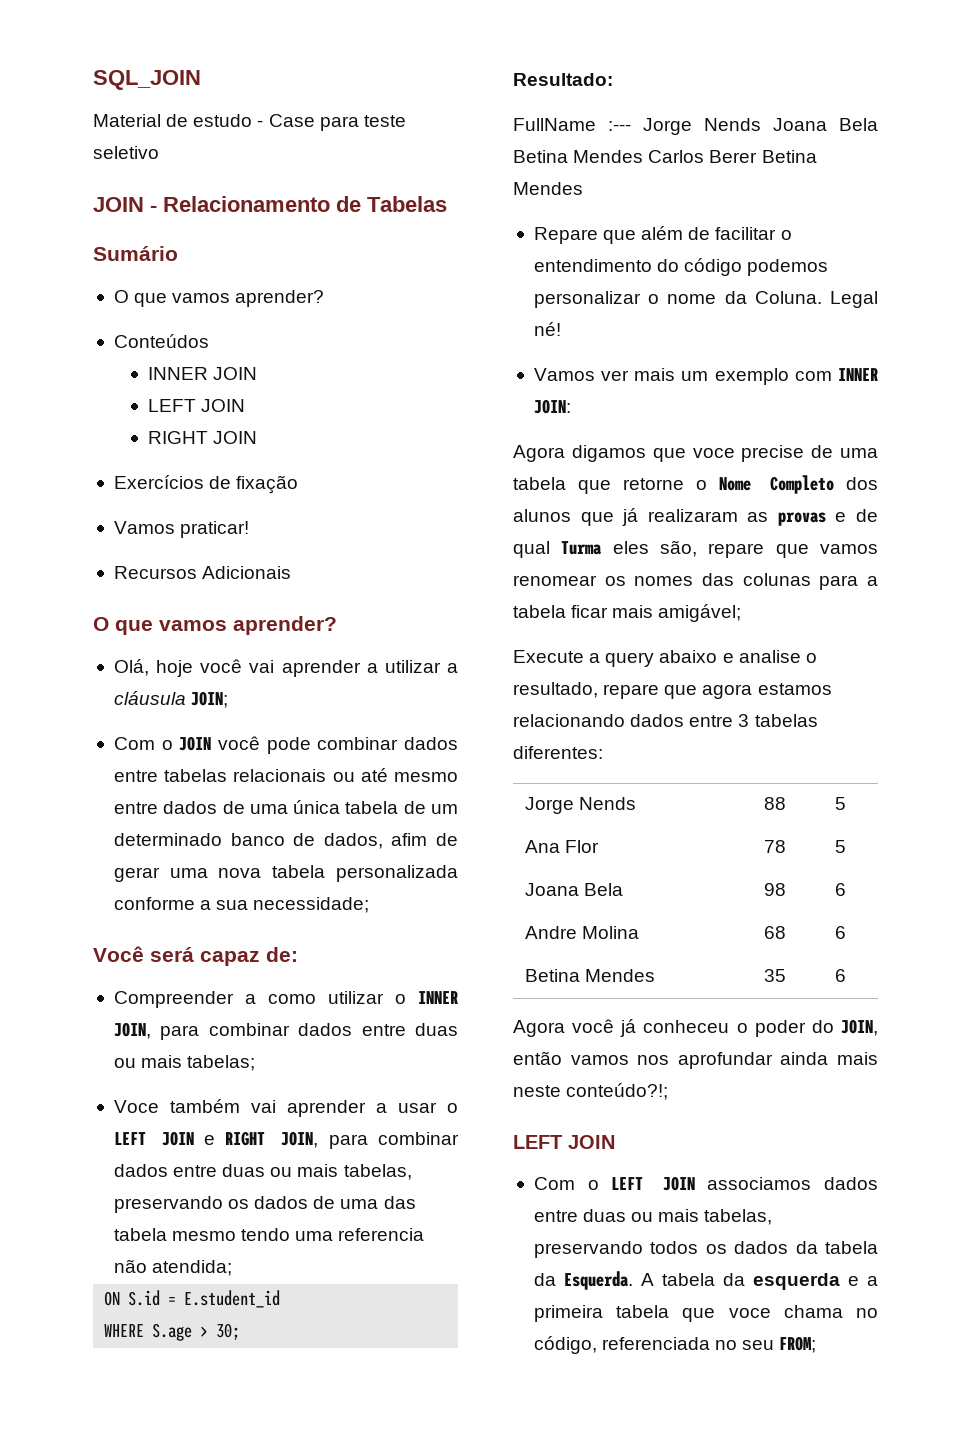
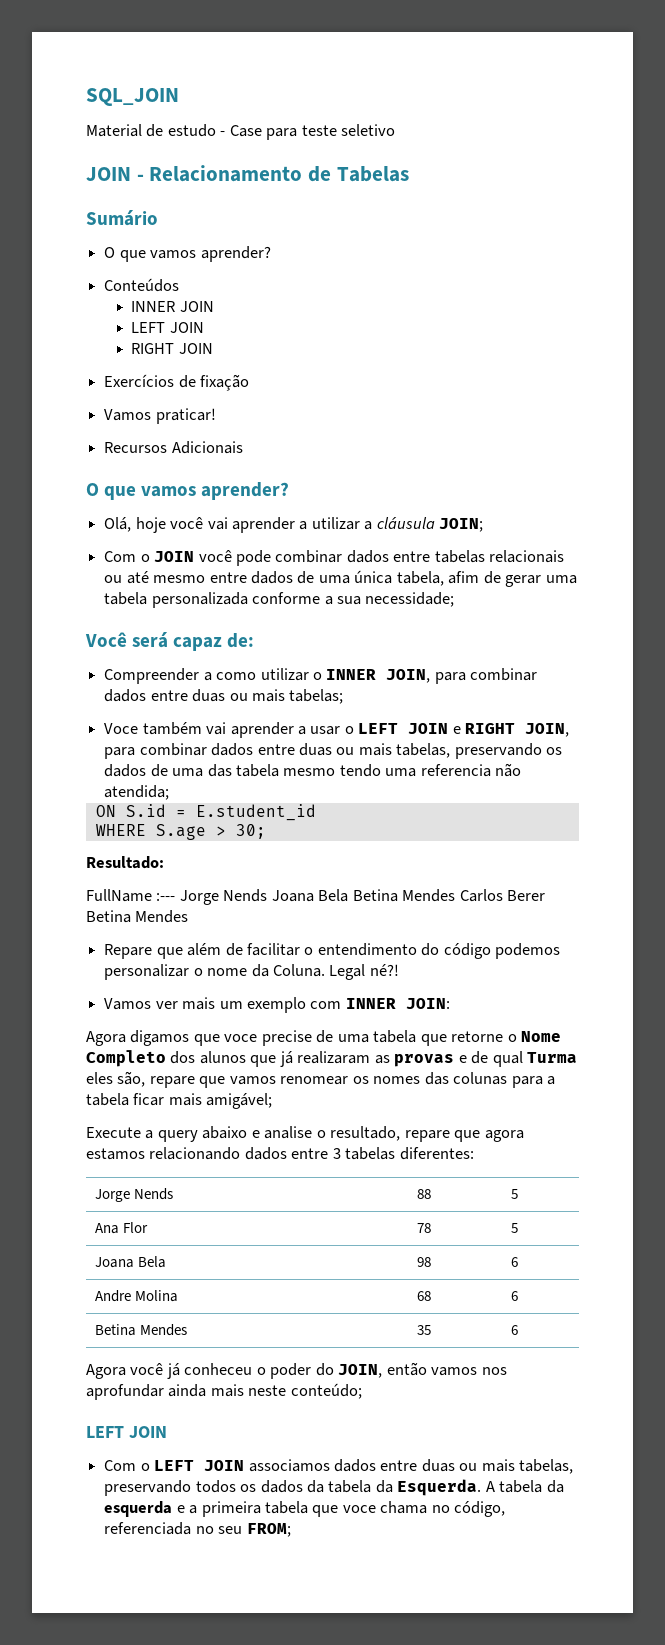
- Com o JOIN você pode combinar dados entre tabelas relacionais ou até mesmo entre dados de uma única tabela de um determinado banco de dados, afim de gerar uma nova tabela personalizada conforme a sua necessidade;
+ Com o JOIN você pode combinar dados entre tabelas relacionais ou até mesmo entre dados de uma única tabela, afim de gerar uma tabela personalizada conforme a sua necessidade;
- Legal né!
+ Legal né?!
- Agora você já conheceu o poder do JOIN, então vamos nos aprofundar ainda mais neste conteúdo?!;
+ Agora você já conheceu o poder do JOIN, então vamos nos aprofundar ainda mais neste conteúdo;

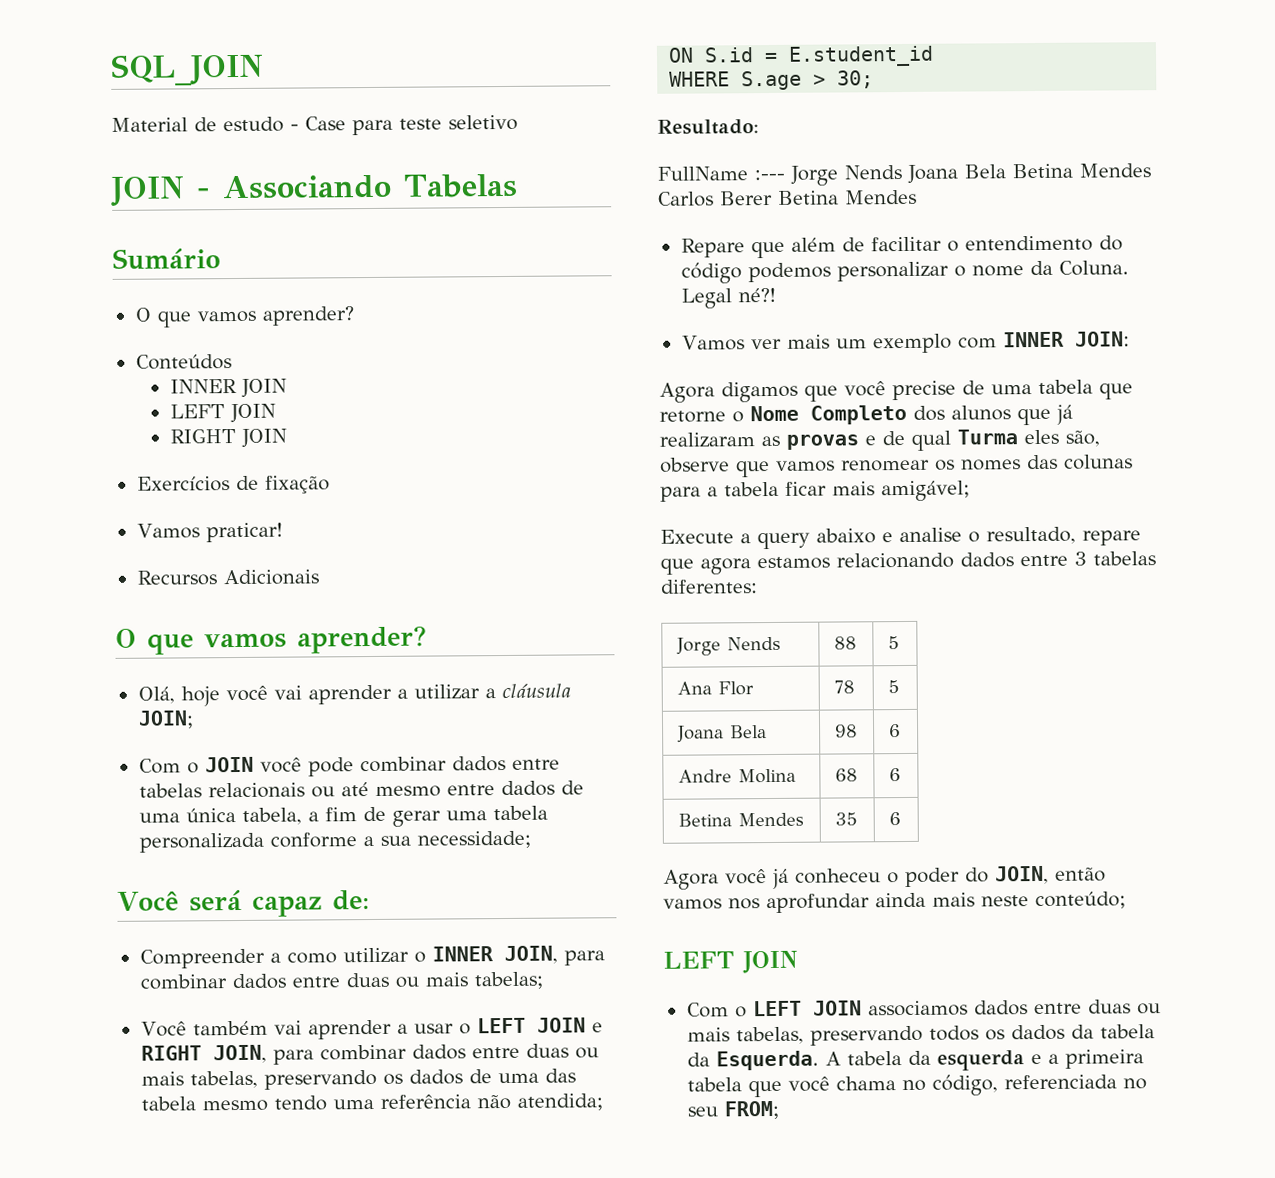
- JOIN - Relacionamento de Tabelas
+ JOIN - Associando Tabelas
- Com o JOIN você pode combinar dados entre tabelas relacionais ou até mesmo entre dados de uma única tabela, afim de gerar uma tabela personalizada conforme a sua necessidade;
+ Com o JOIN você pode combinar dados entre tabelas relacionais ou até mesmo entre dados de uma única tabela, a fim de gerar uma tabela personalizada conforme a sua necessidade;
- Voce também vai aprender a usar o LEFT JOIN e RIGHT JOIN, para combinar dados entre duas ou mais tabelas, preservando os dados de uma das tabela mesmo tendo uma referencia não atendida;
+ Você também vai aprender a usar o LEFT JOIN e RIGHT JOIN, para combinar dados entre duas ou mais tabelas, preservando os dados de uma das tabela mesmo tendo uma referência não atendida;
- Agora digamos que voce precise de uma tabela que retorne o Nome Completo dos alunos que já realizaram as provas e de qual Turma eles são, repare que vamos renomear os nomes das colunas para a tabela ficar mais amigável;
+ Agora digamos que você precise de uma tabela que retorne o Nome Completo dos alunos que já realizaram as provas e de qual Turma eles são, observe que vamos renomear os nomes das colunas para a tabela ficar mais amigável;
- A tabela da esquerda e a primeira tabela que voce chama no código, referenciada no seu FROM;
+ A tabela da esquerda e a primeira tabela que você chama no código, referenciada no seu FROM;

